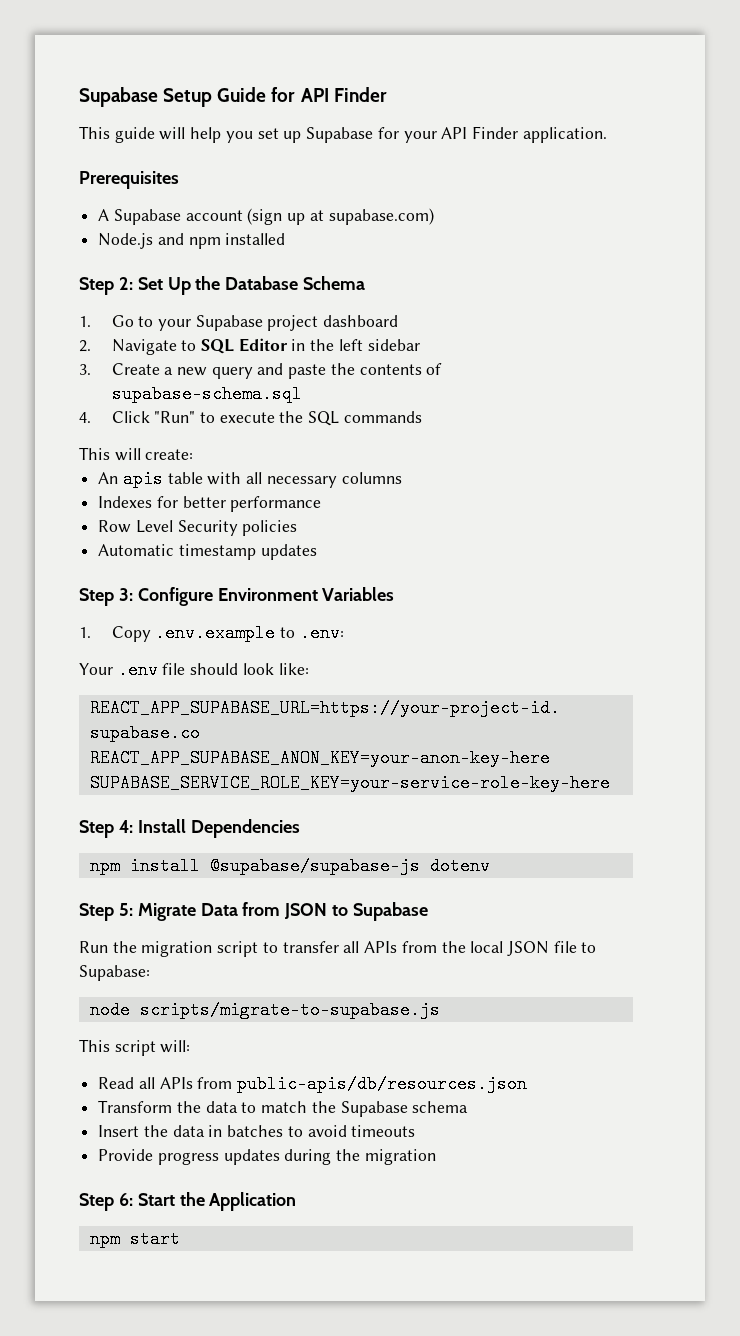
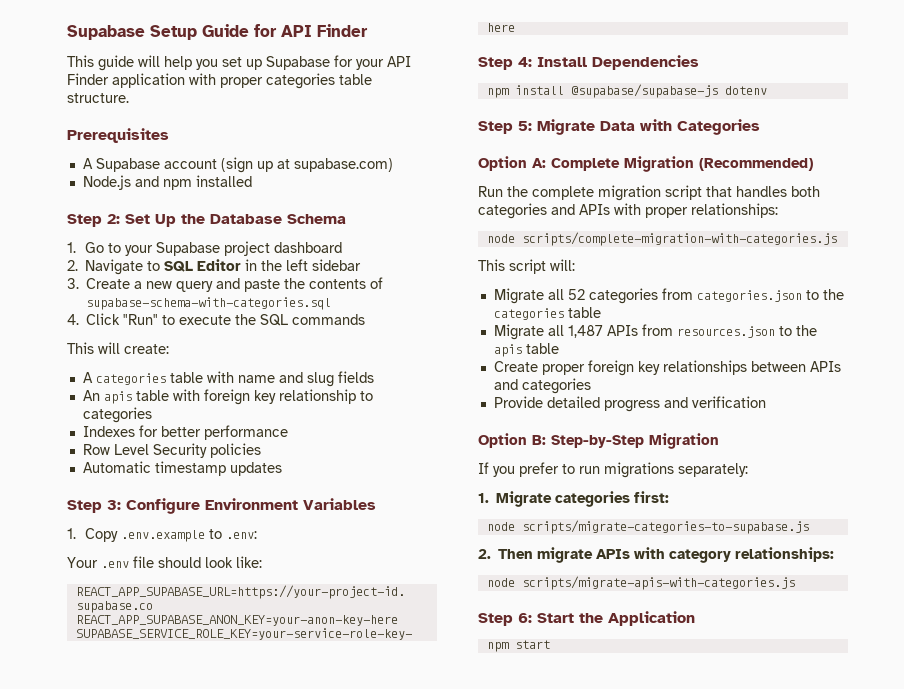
- This guide will help you set up Supabase for your API Finder application.
+ This guide will help you set up Supabase for your API Finder application with proper categories table structure.
- 3. Create a new query and paste the contents of supabase-schema.sql
+ 3. Create a new query and paste the contents of supabase-schema-with-categories.sql
+ A categories table with name and slug fields
- An apis table with all necessary columns
+ An apis table with foreign key relationship to categories
- Step 5: Migrate Data from JSON to Supabase
+ Step 5: Migrate Data with Categories
+ Option A: Complete Migration (Recommended)
- Run the migration script to transfer all APIs from the local JSON file to Supabase:
- node scripts/migrate-to-supabase.js
+ Run the complete migration script that handles both categories and APIs with proper relationships:
+ node scripts/complete-migration-with-categories.js
- Read all APIs from public-apis/db/resources.json
- Transform the data to match the Supabase schema
- Insert the data in batches to avoid timeouts
- Provide progress updates during the migration
+ Migrate all 52 categories from categories.json to the categories table
+ Migrate all 1,487 APIs from resources.json to the apis table
+ Create proper foreign key relationships between APIs and categories
+ Provide detailed progress and verification
+ Option B: Step-by-Step Migration
+ If you prefer to run migrations separately:
+ 1. Migrate categories first:
+ node scripts/migrate-categories-to-supabase.js
+ 2. Then migrate APIs with category relationships:
+ node scripts/migrate-apis-with-categories.js

